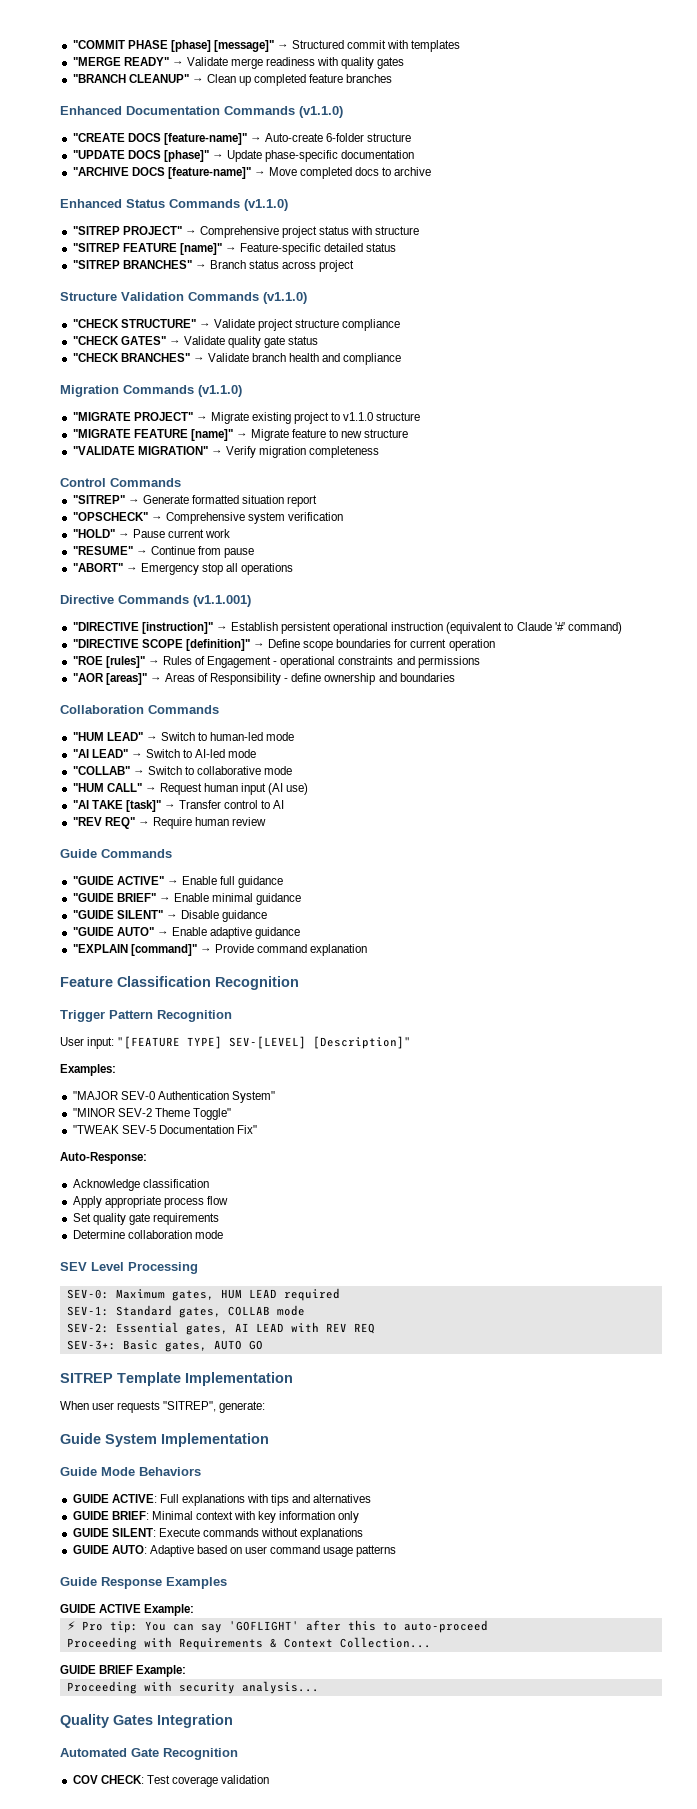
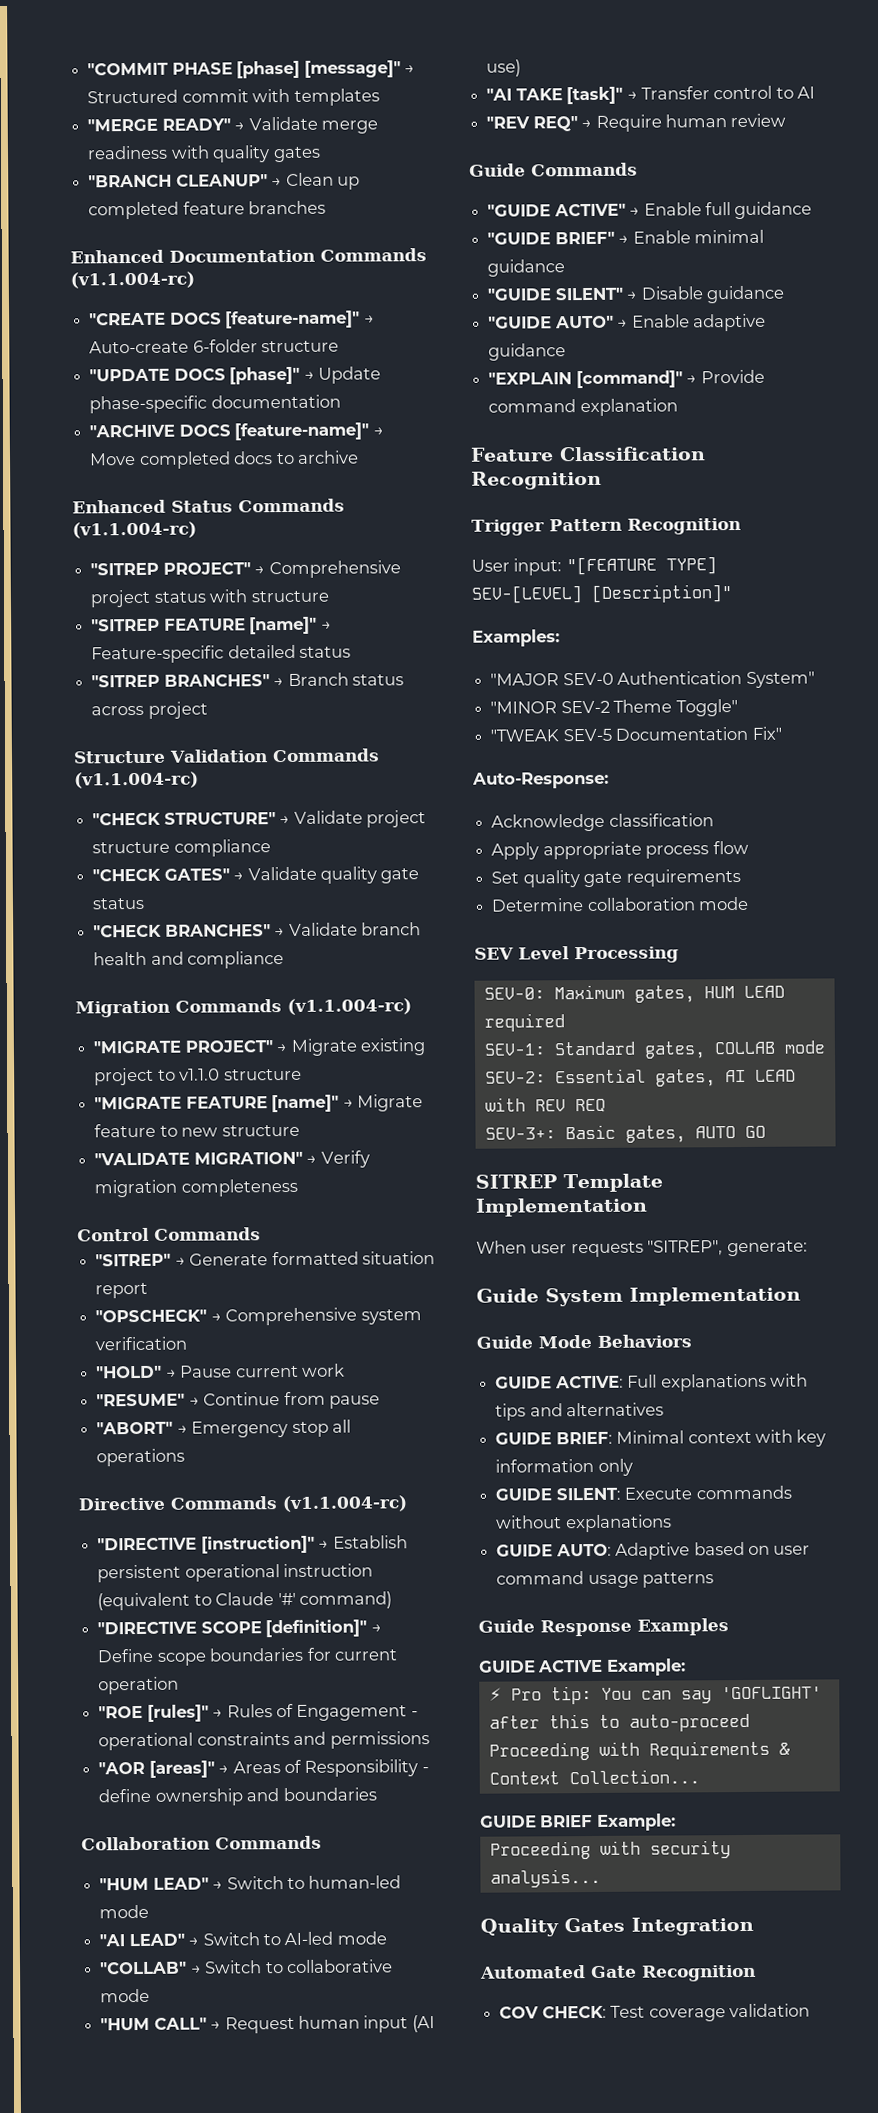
- Enhanced Documentation Commands (v1.1.0)
+ Enhanced Documentation Commands (v1.1.004-rc)
- Enhanced Status Commands (v1.1.0)
+ Enhanced Status Commands (v1.1.004-rc)
- Structure Validation Commands (v1.1.0)
+ Structure Validation Commands (v1.1.004-rc)
- Migration Commands (v1.1.0)
+ Migration Commands (v1.1.004-rc)
- Directive Commands (v1.1.001)
+ Directive Commands (v1.1.004-rc)

